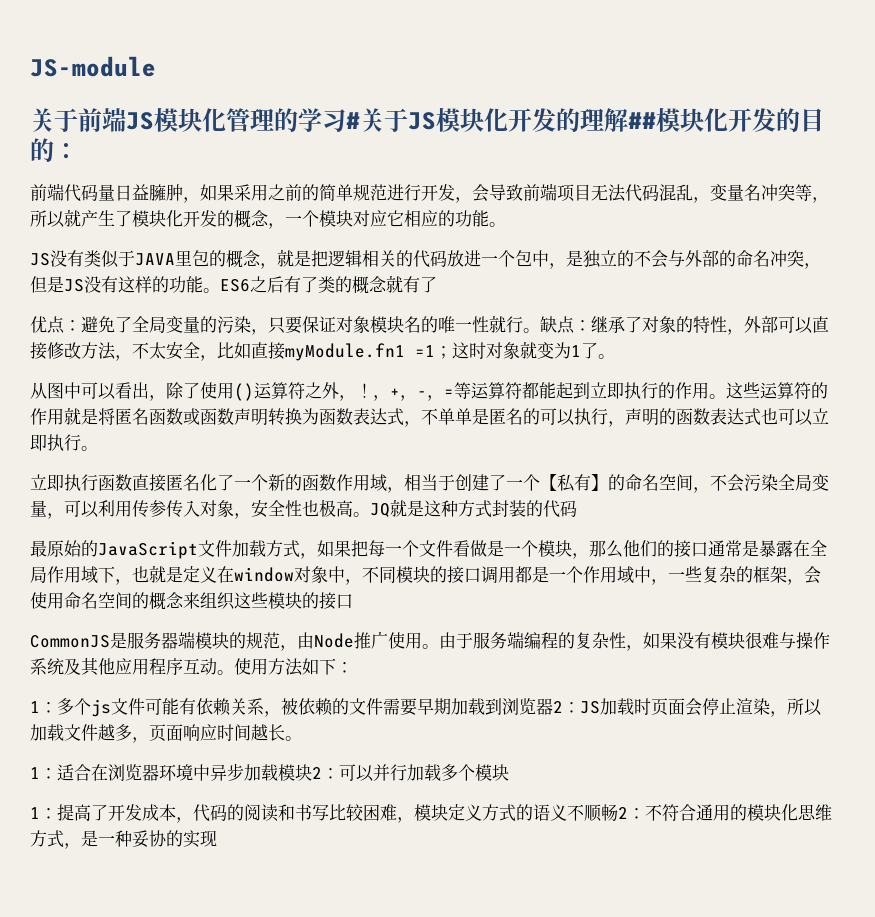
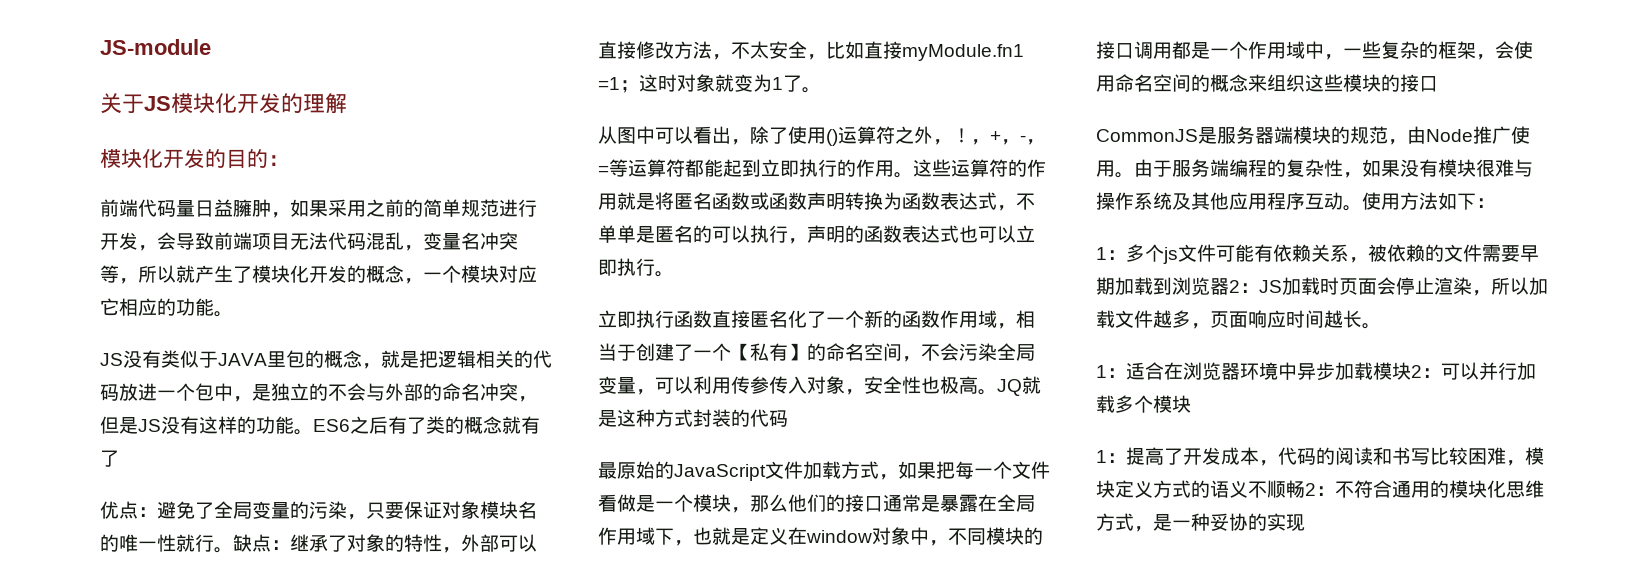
- 关于前端JS模块化管理的学习#关于JS模块化开发的理解##模块化开发的目的：
+ 关于JS模块化开发的理解
+ 模块化开发的目的：

